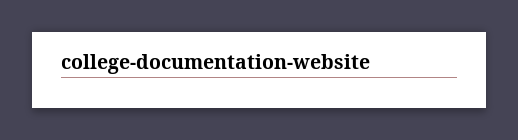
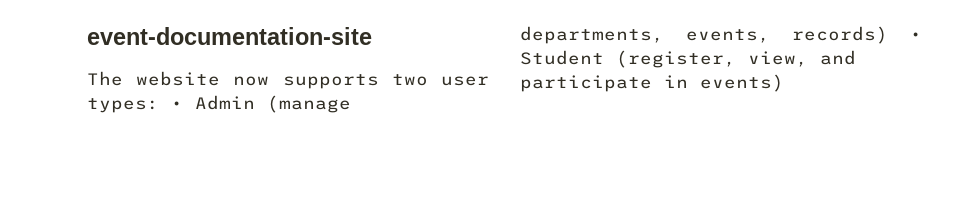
- college-documentation-website
+ event-documentation-site
+ The website now supports two user types: • Admin (manage departments, events, records) • Student (register, view, and participate in events)

